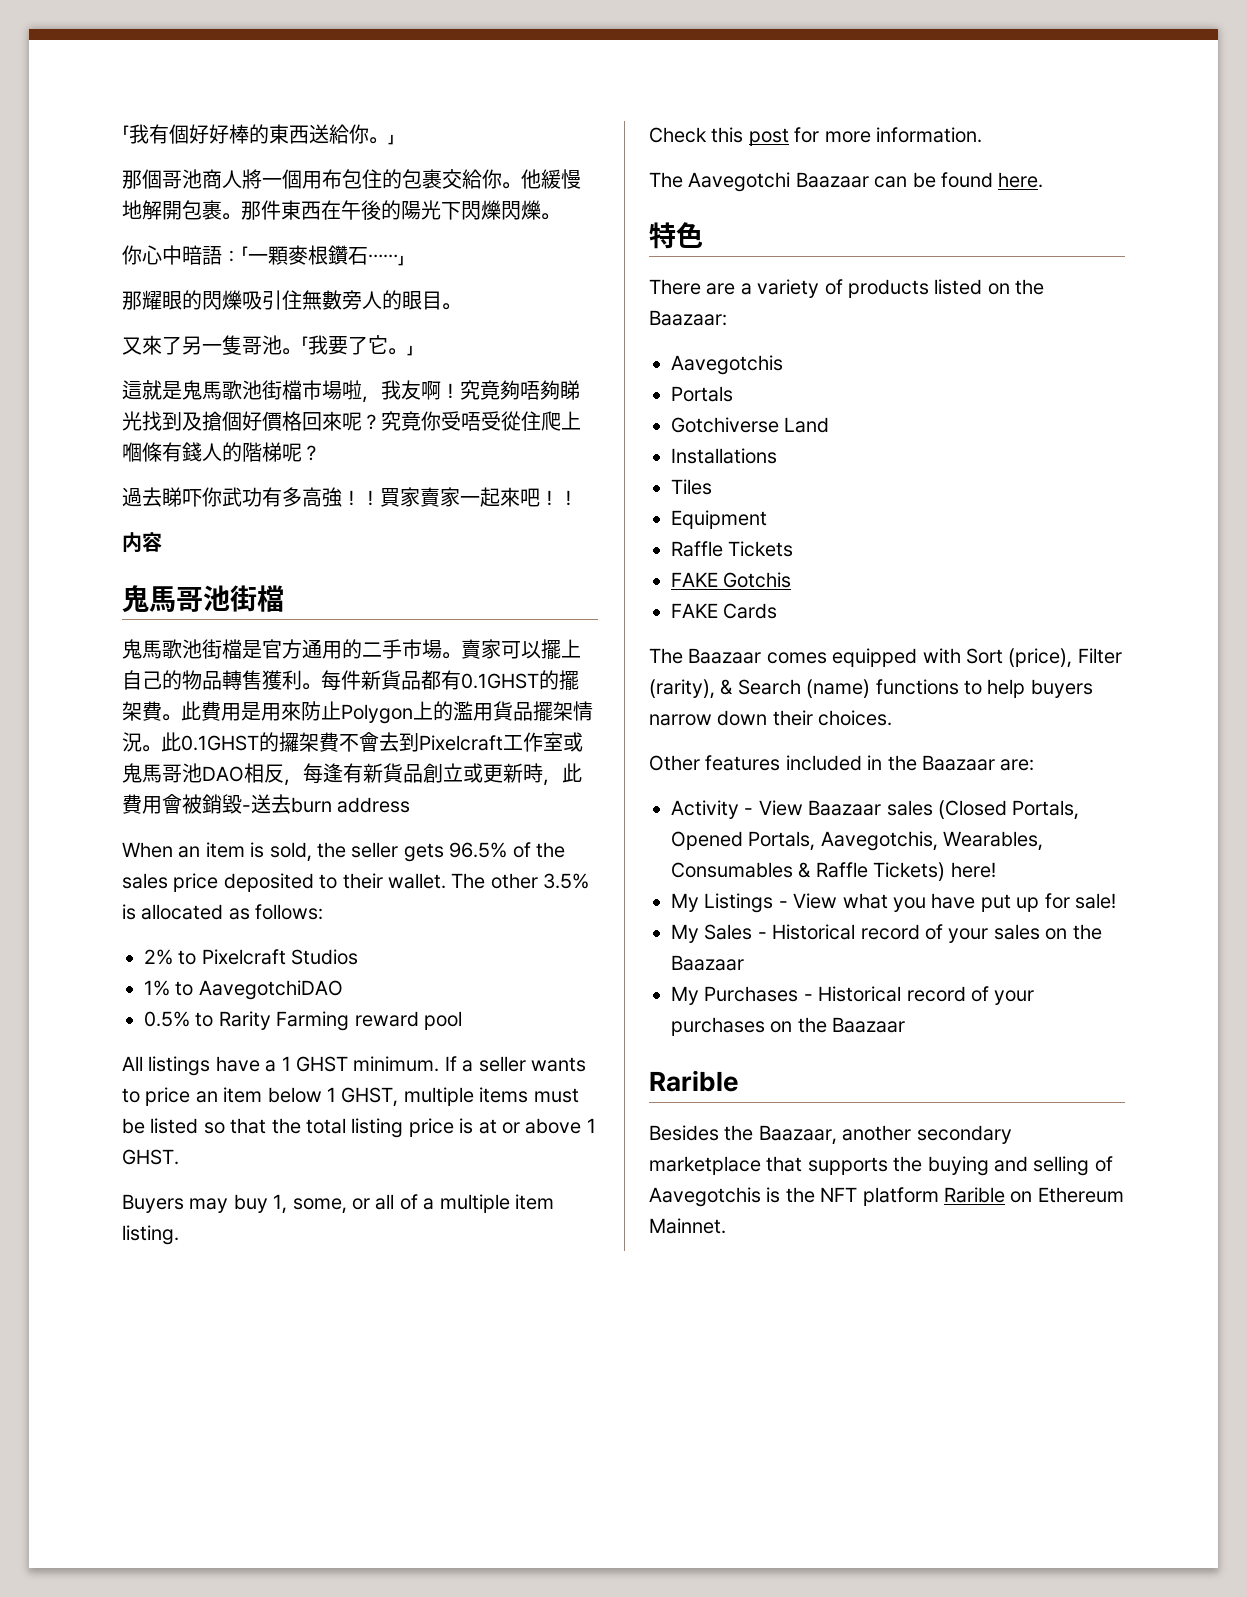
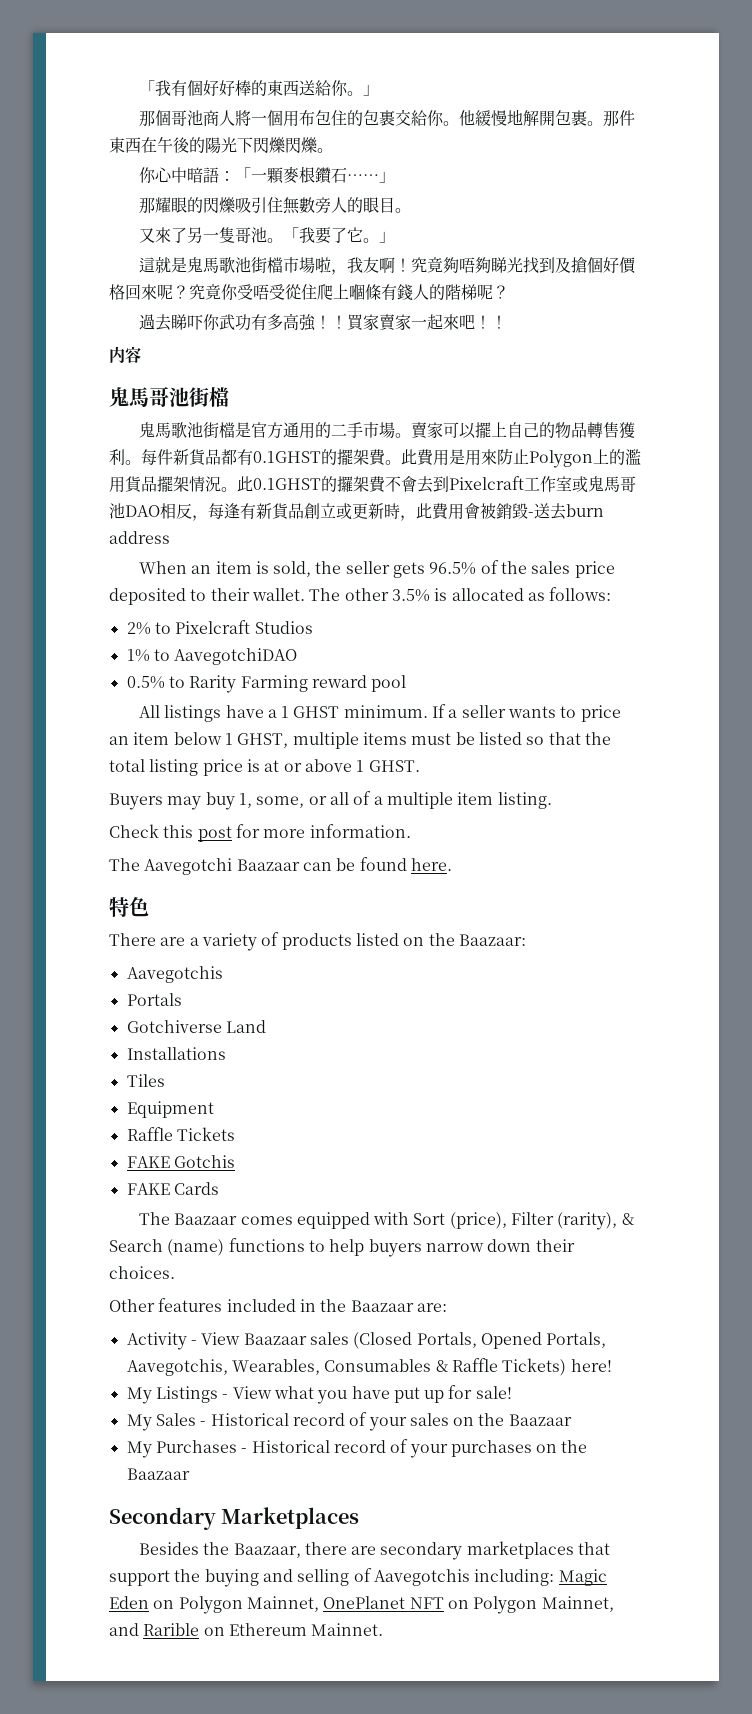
  My Purchases - Historical record of your purchases on the Baazaar
- Rarible
+ Secondary Marketplaces
- Besides the Baazaar, another secondary marketplace that supports the buying and selling of Aavegotchis is the NFT platform Rarible on Ethereum Mainnet.
+ Besides the Baazaar, there are secondary marketplaces that support the buying and selling of Aavegotchis including: Magic Eden on Polygon Mainnet, OnePlanet NFT on Polygon Mainnet, and Rarible on Ethereum Mainnet.

